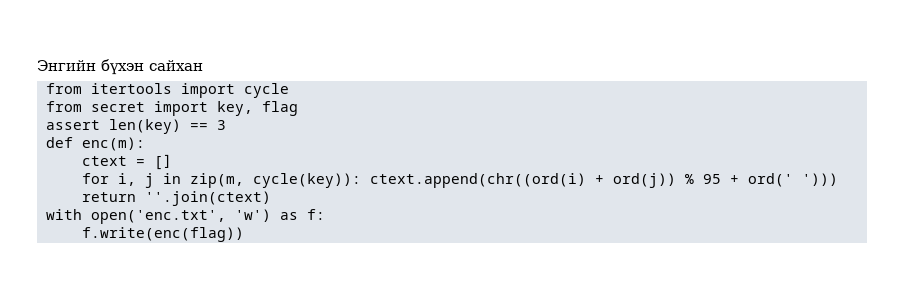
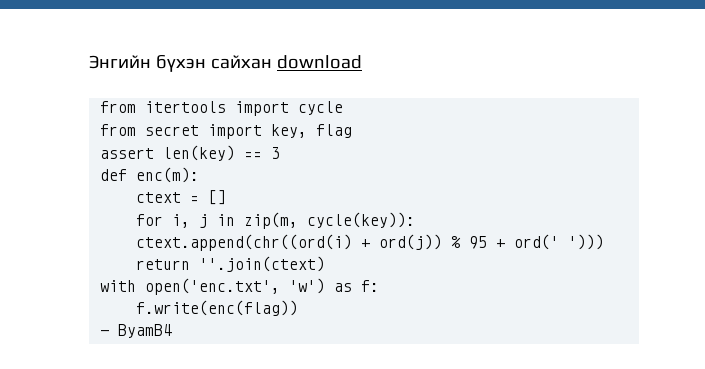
- Энгийн бүхэн сайхан
+ Энгийн бүхэн сайхан download
+ - ByamB4

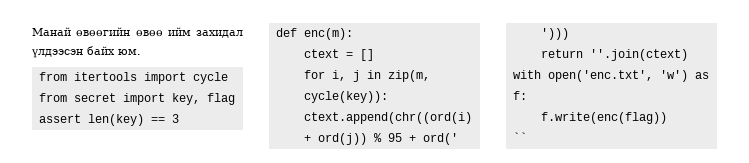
- Энгийн бүхэн сайхан download
+ Манай өвөөгийн өвөө ийм захидал үлдээсэн байх юм.
- - ByamB4
+ ``

